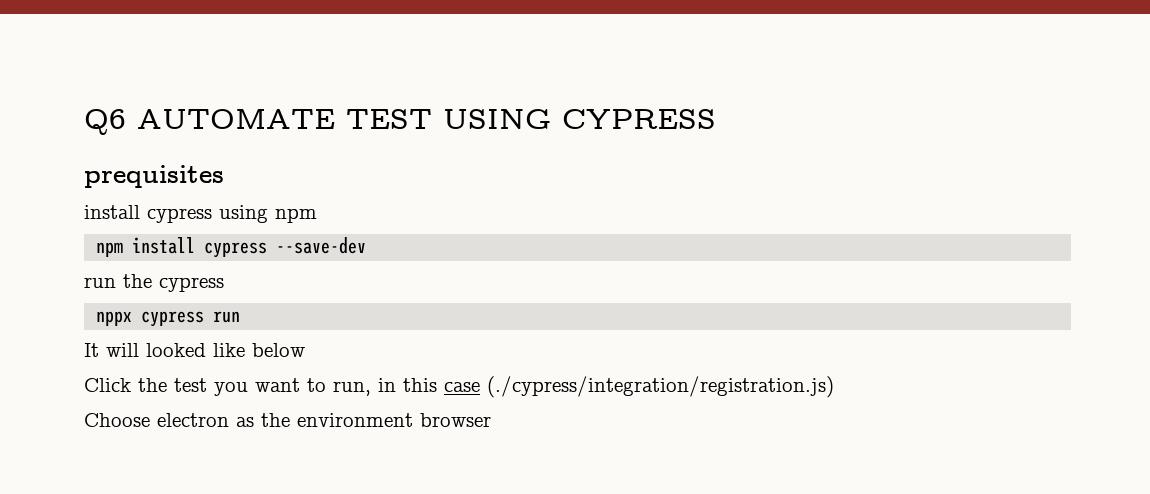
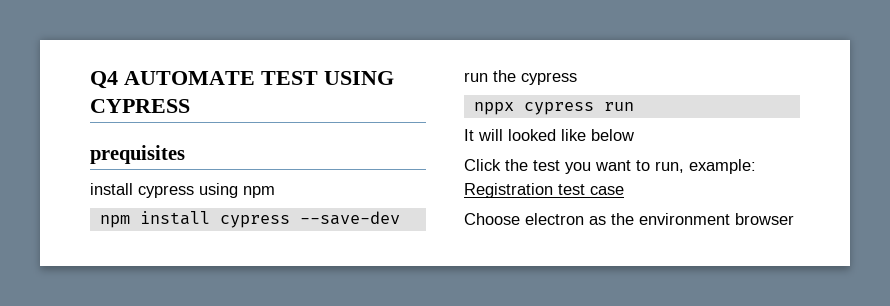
- Q6 AUTOMATE TEST USING CYPRESS
+ Q4 AUTOMATE TEST USING CYPRESS
- Click the test you want to run, in this case (./cypress/integration/registration.js)
+ Click the test you want to run, example: Registration test case

